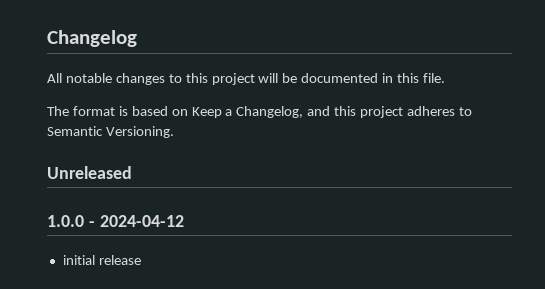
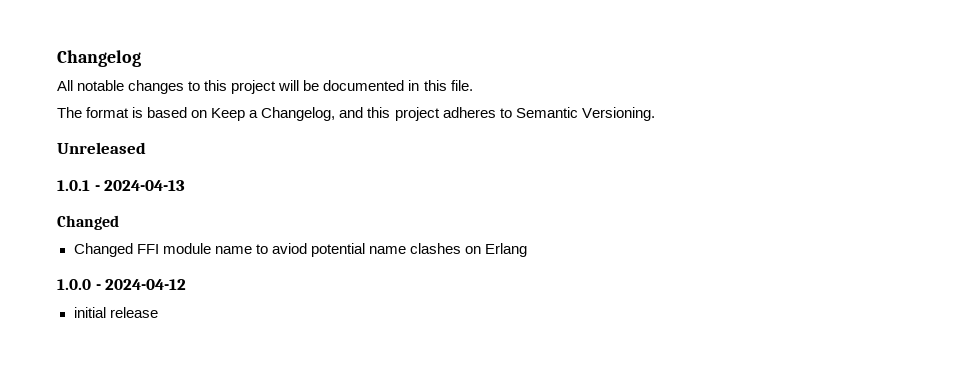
+ 1.0.1 - 2024-04-13
+ Changed
+ Changed FFI module name to aviod potential name clashes on Erlang

